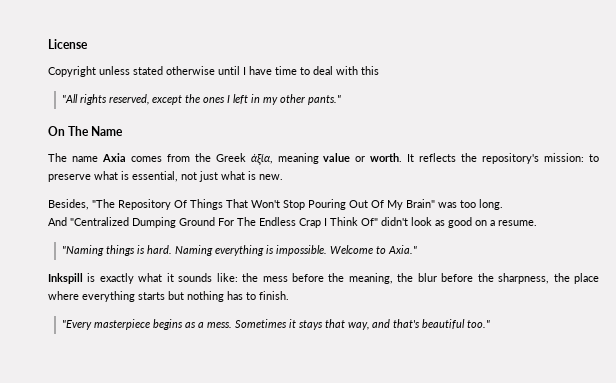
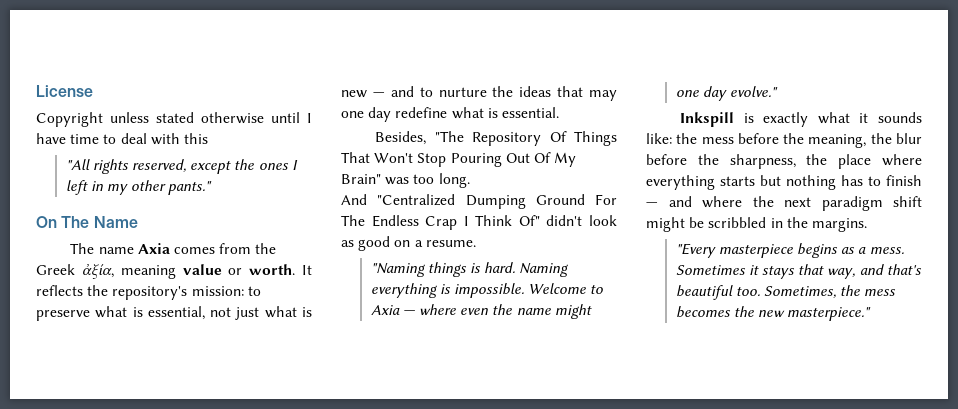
- It reflects the repository's mission: to preserve what is essential, not just what is new.
+ It reflects the repository's mission: to preserve what is essential, not just what is new — and to nurture the ideas that may one day redefine what is essential.
- Welcome to Axia."
+ Welcome to Axia — where even the name might one day evolve."
- Inkspill is exactly what it sounds like: the mess before the meaning, the blur before the sharpness, the place where everything starts but nothing has to finish.
+ Inkspill is exactly what it sounds like: the mess before the meaning, the blur before the sharpness, the place where everything starts but nothing has to finish — and where the next paradigm shift might be scribbled in the margins.
- Sometimes it stays that way, and that's beautiful too."
+ Sometimes it stays that way, and that's beautiful too. Sometimes, the mess becomes the new masterpiece."

